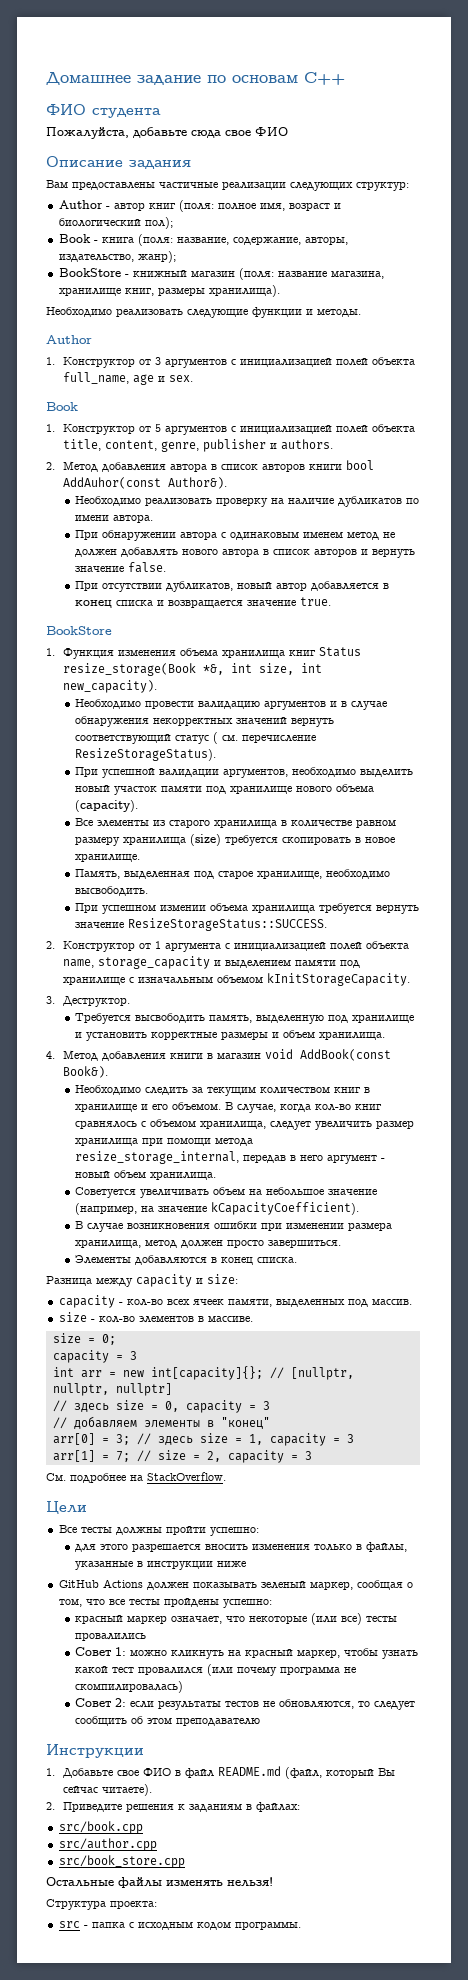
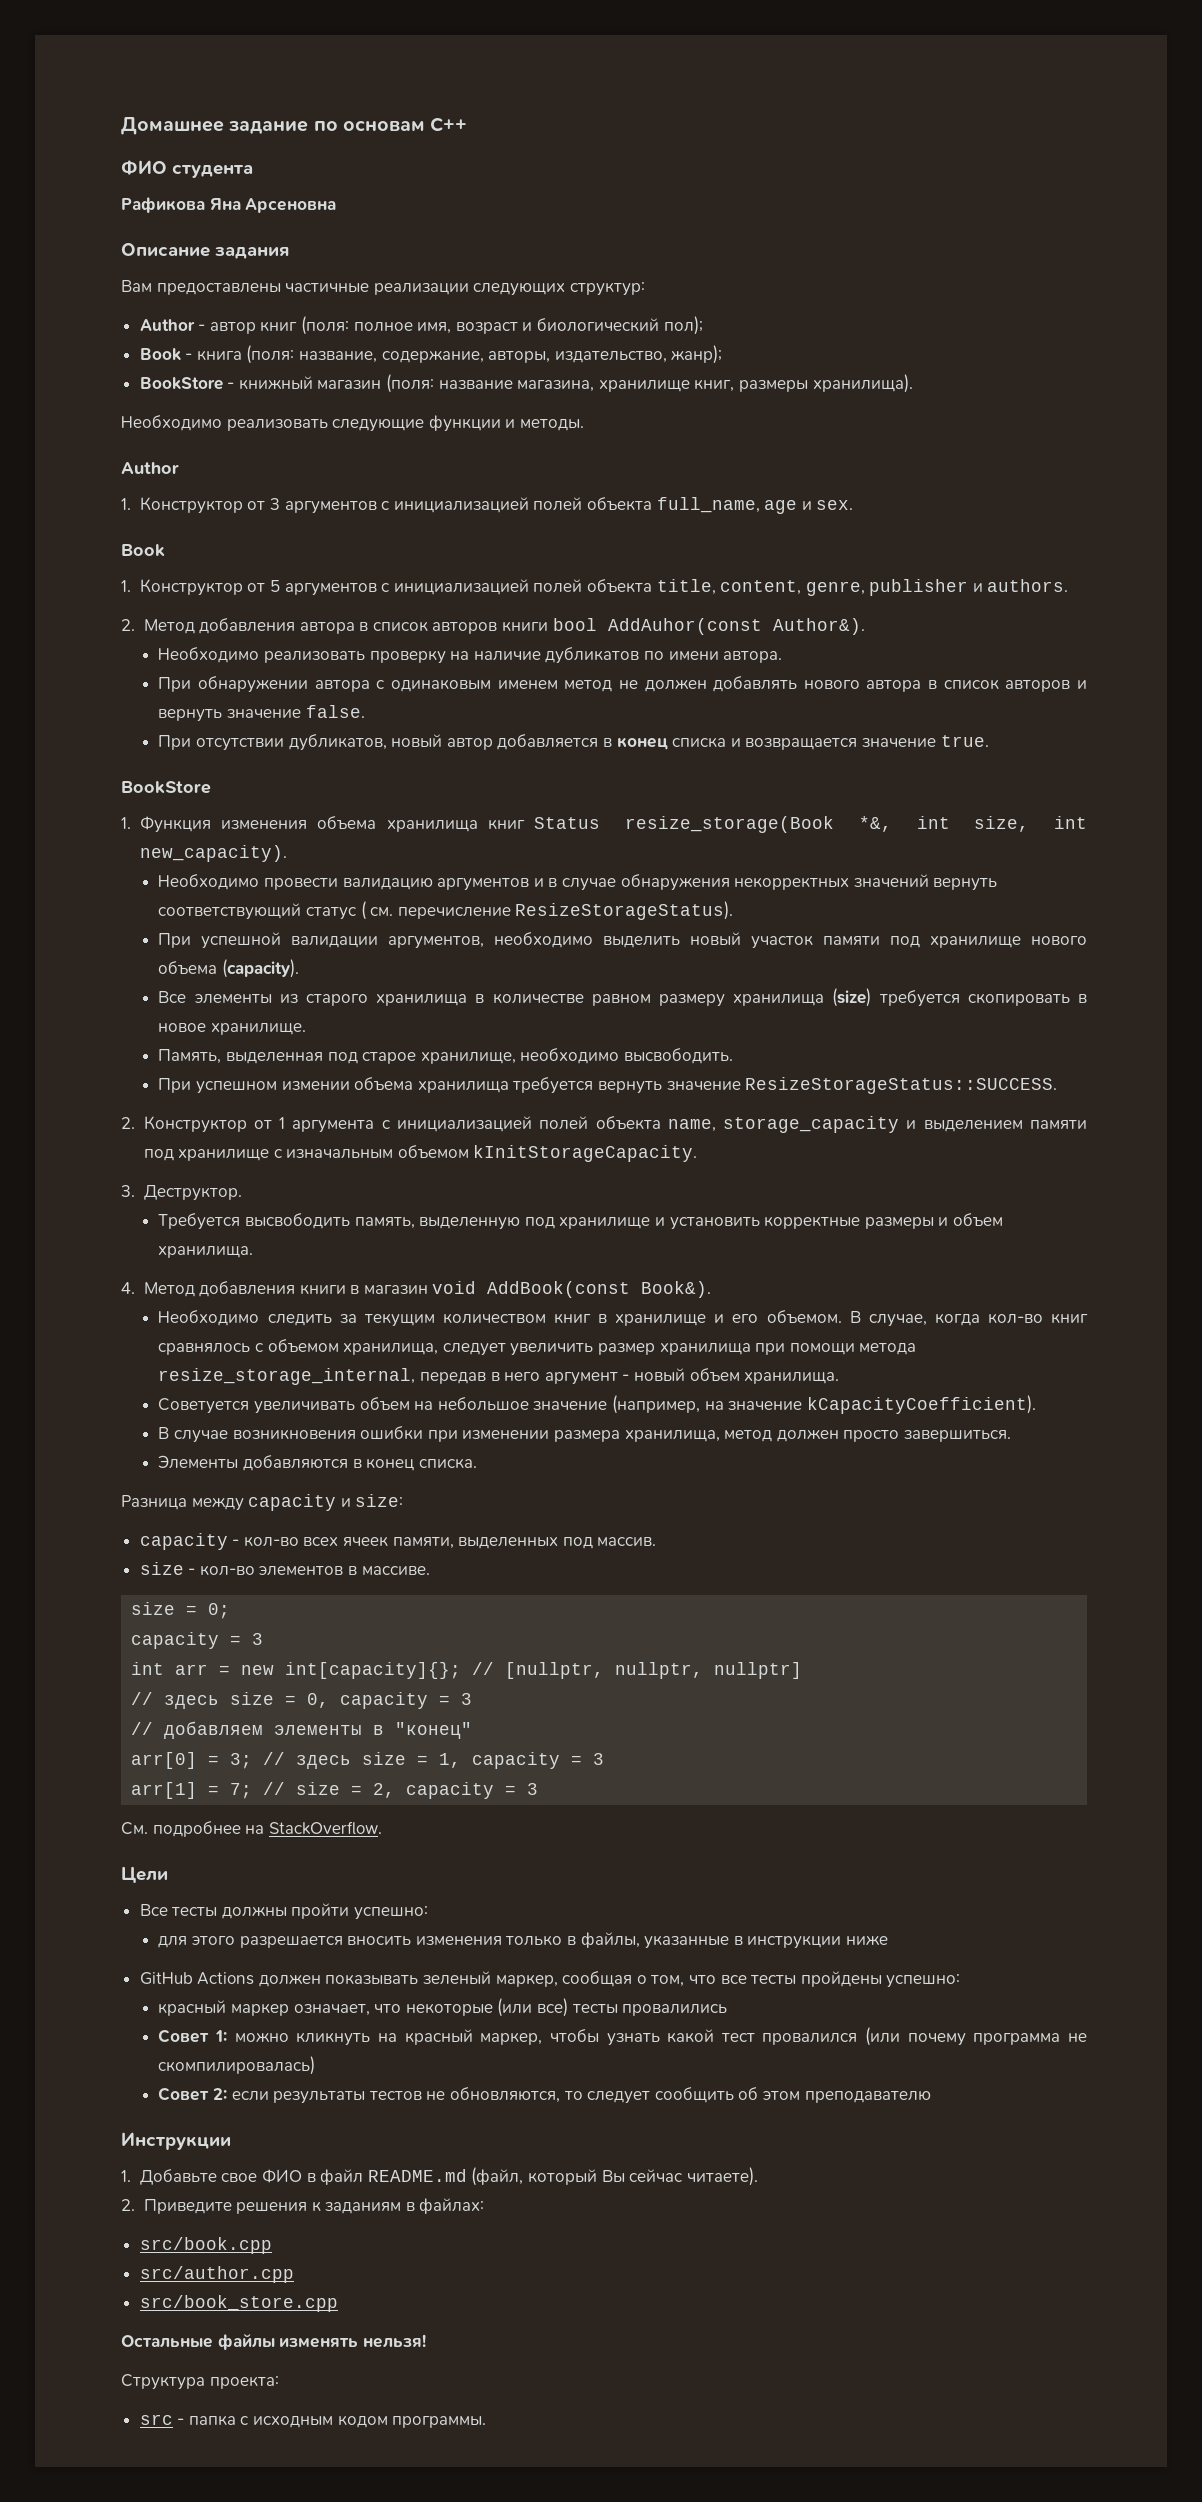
- Пожалуйста, добавьте сюда свое ФИО
+ Рафикова Яна Арсеновна

